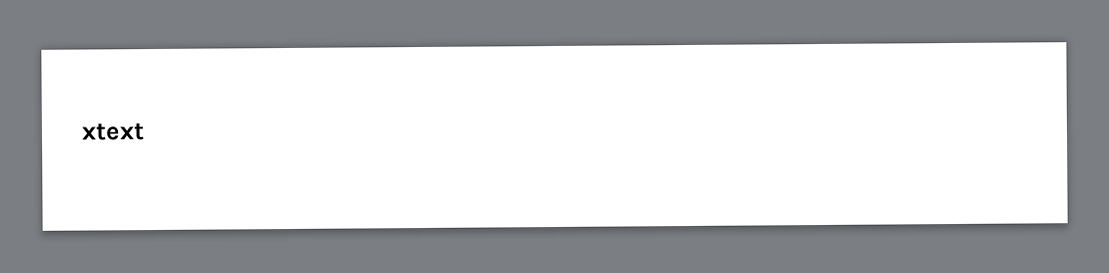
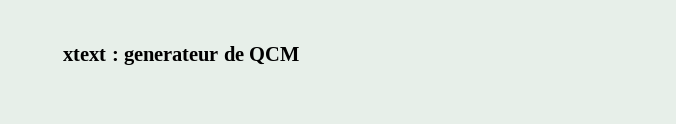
- xtext
+ xtext : generateur de QCM

